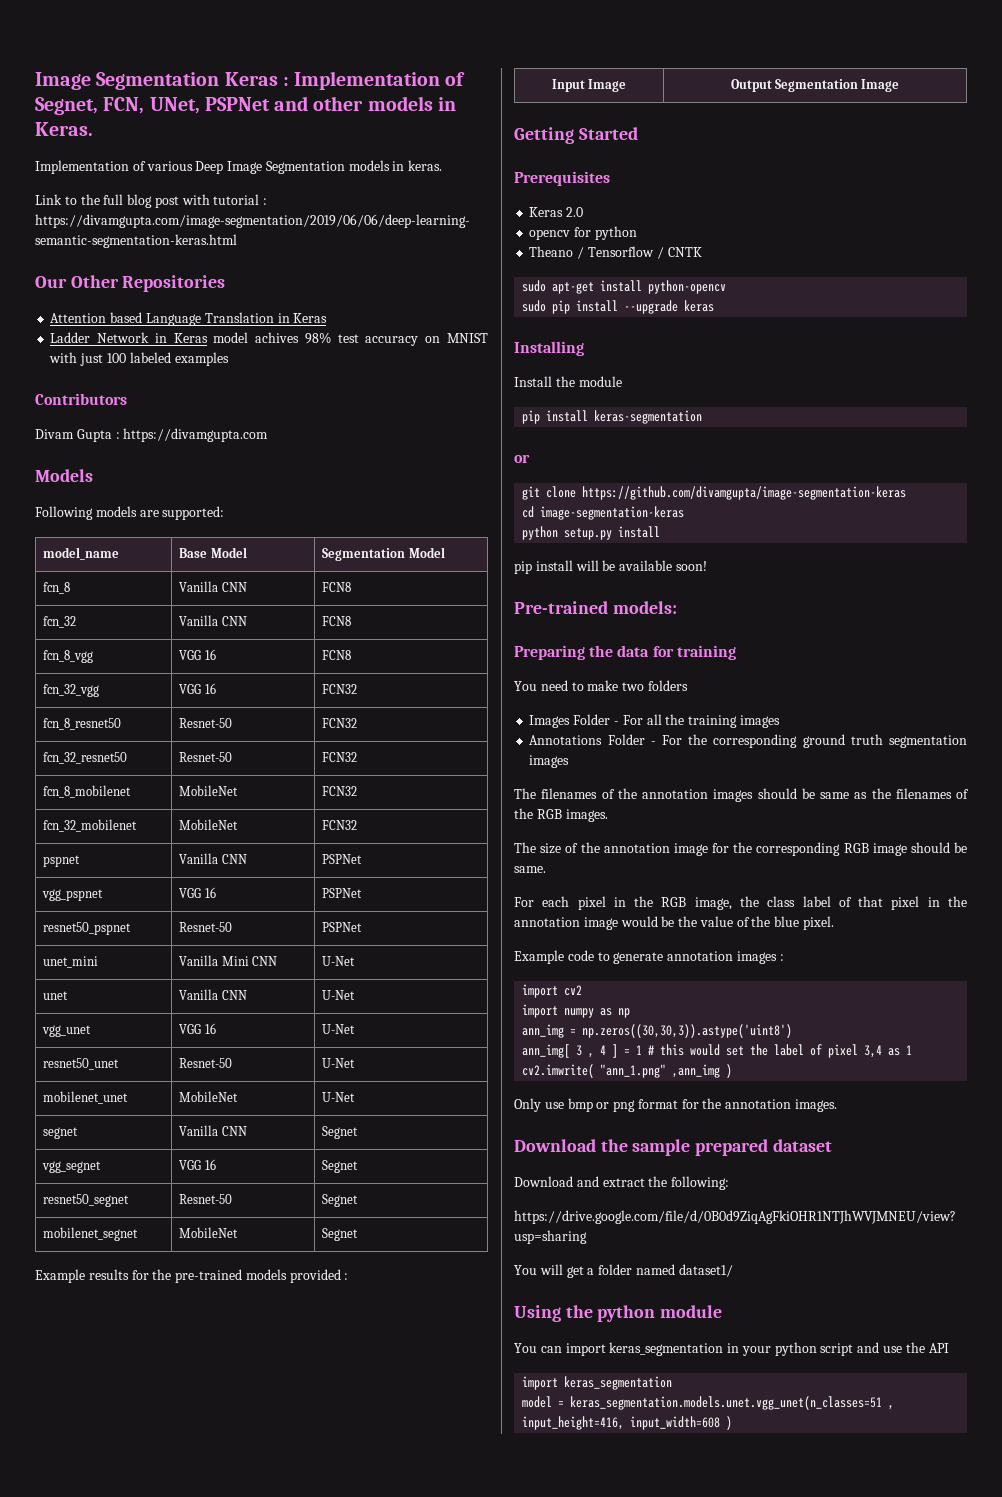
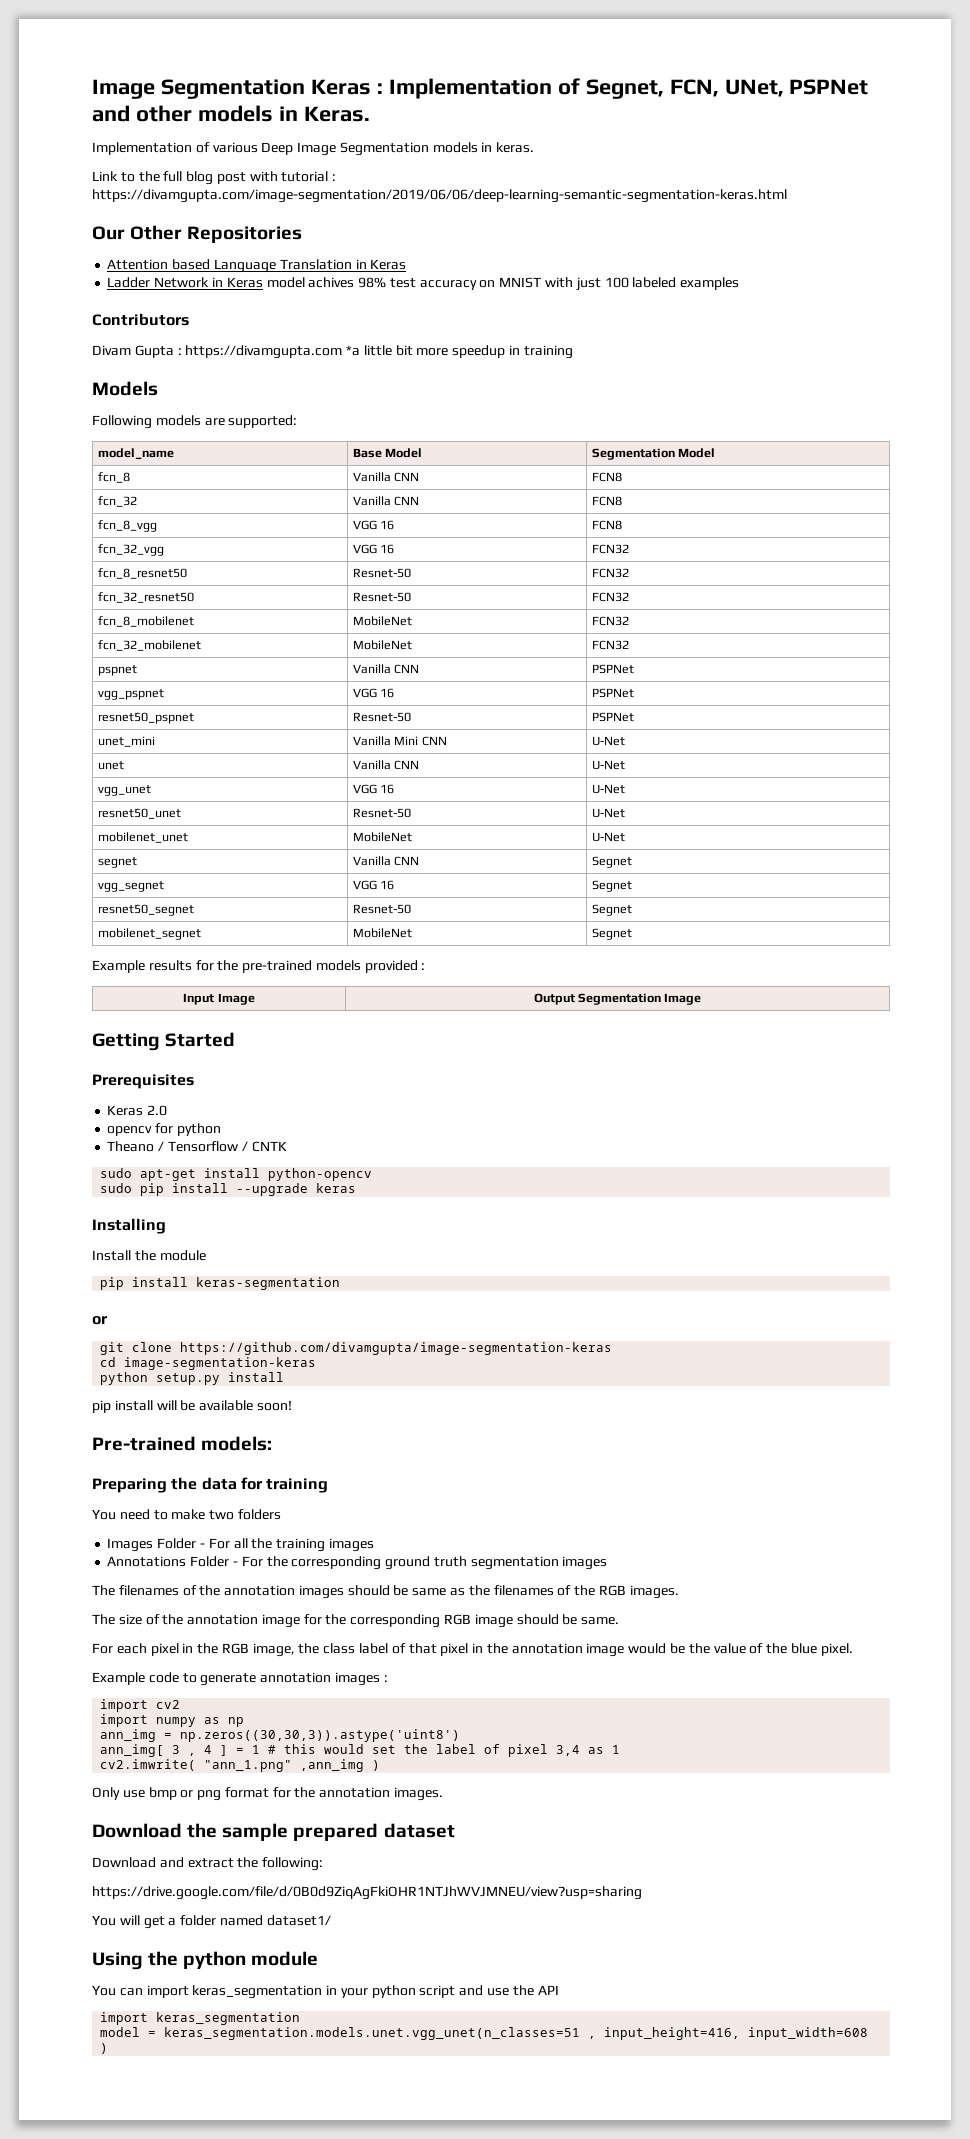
- Divam Gupta : https://divamgupta.com
+ Divam Gupta : https://divamgupta.com *a little bit more speedup in training

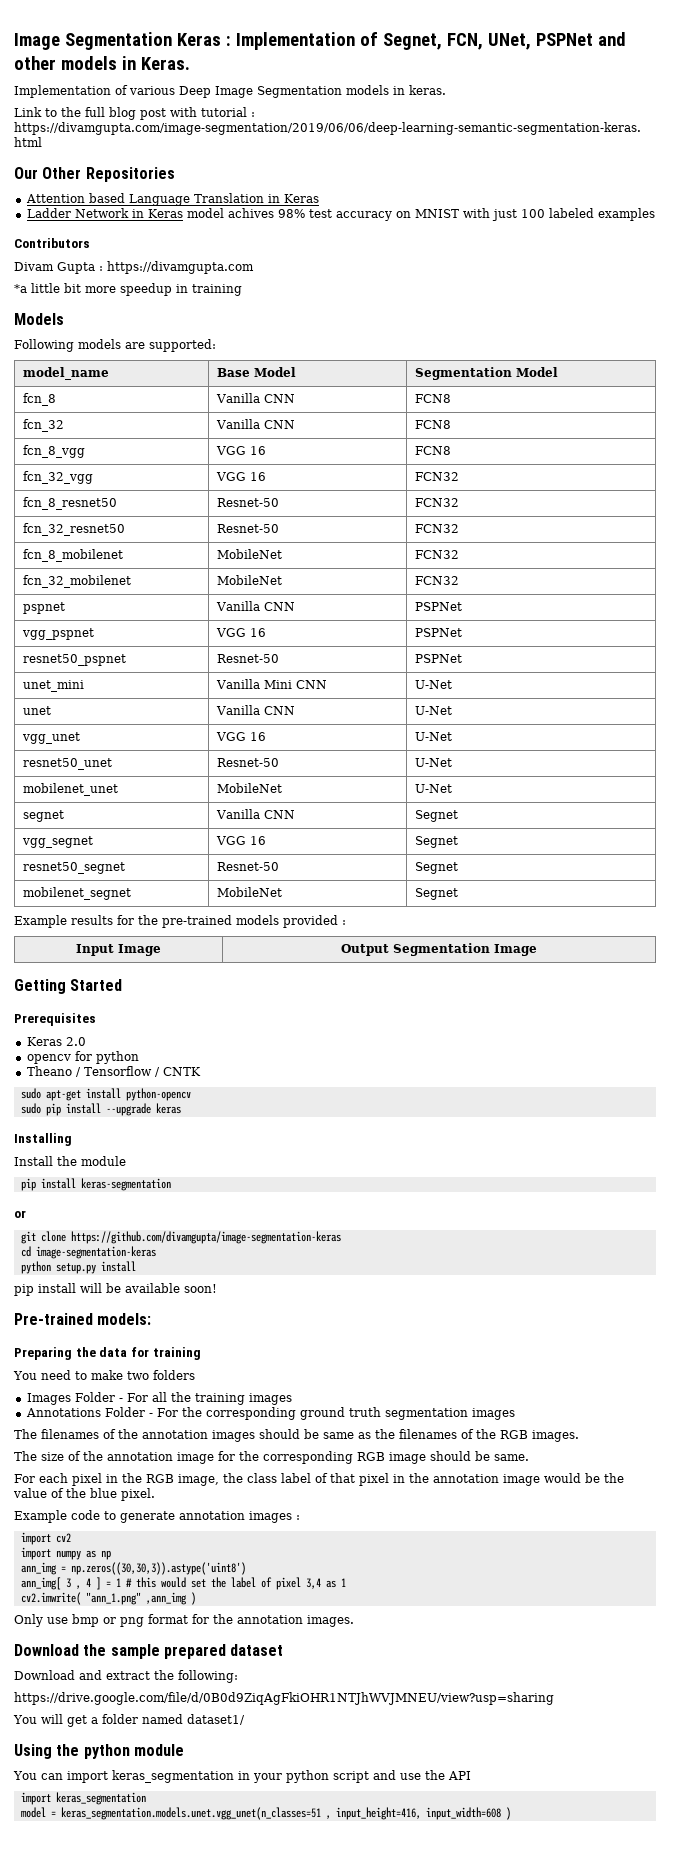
- Divam Gupta : https://divamgupta.com *a little bit more speedup in training
+ Divam Gupta : https://divamgupta.com
+ *a little bit more speedup in training

